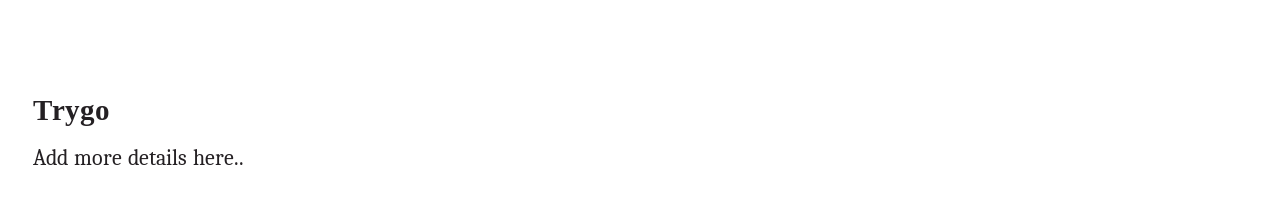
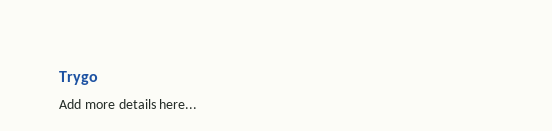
- Add more details here..
+ Add more details here...

